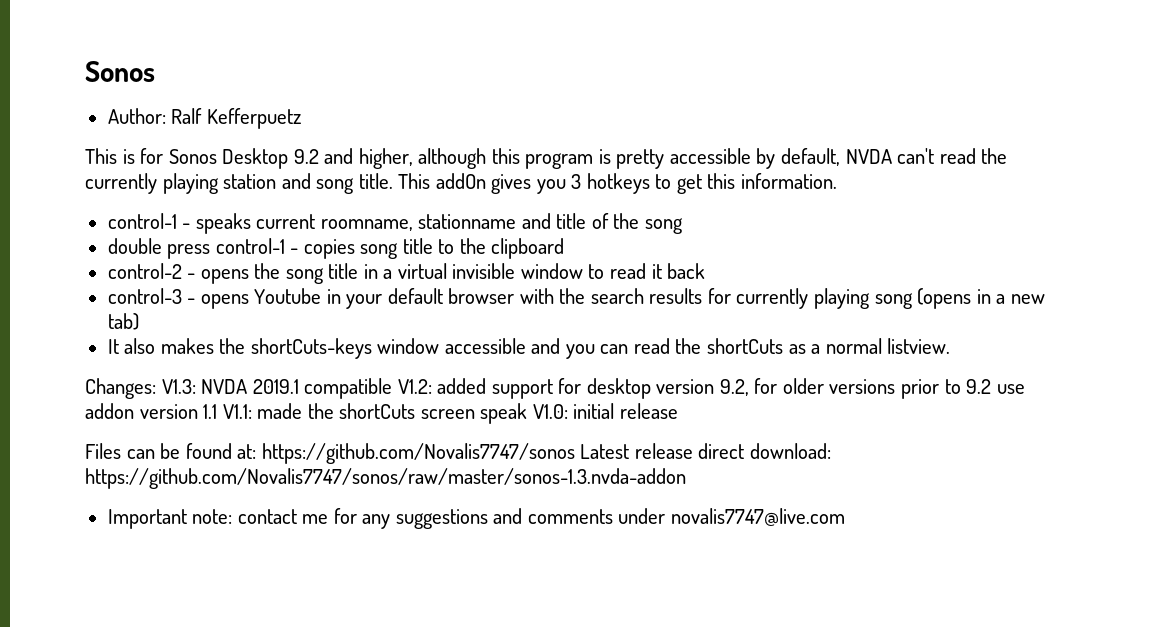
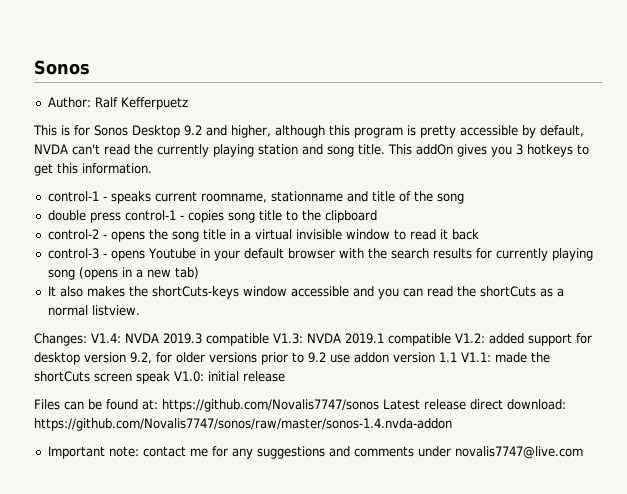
- Changes: V1.3: NVDA 2019.1 compatible V1.2: added support for desktop version 9.2, for older versions prior to 9.2 use addon version 1.1 V1.1: made the shortCuts screen speak V1.0: initial release
+ Changes: V1.4: NVDA 2019.3 compatible V1.3: NVDA 2019.1 compatible V1.2: added support for desktop version 9.2, for older versions prior to 9.2 use addon version 1.1 V1.1: made the shortCuts screen speak V1.0: initial release
- Files can be found at: https://github.com/Novalis7747/sonos Latest release direct download: https://github.com/Novalis7747/sonos/raw/master/sonos-1.3.nvda-addon
+ Files can be found at: https://github.com/Novalis7747/sonos Latest release direct download: https://github.com/Novalis7747/sonos/raw/master/sonos-1.4.nvda-addon

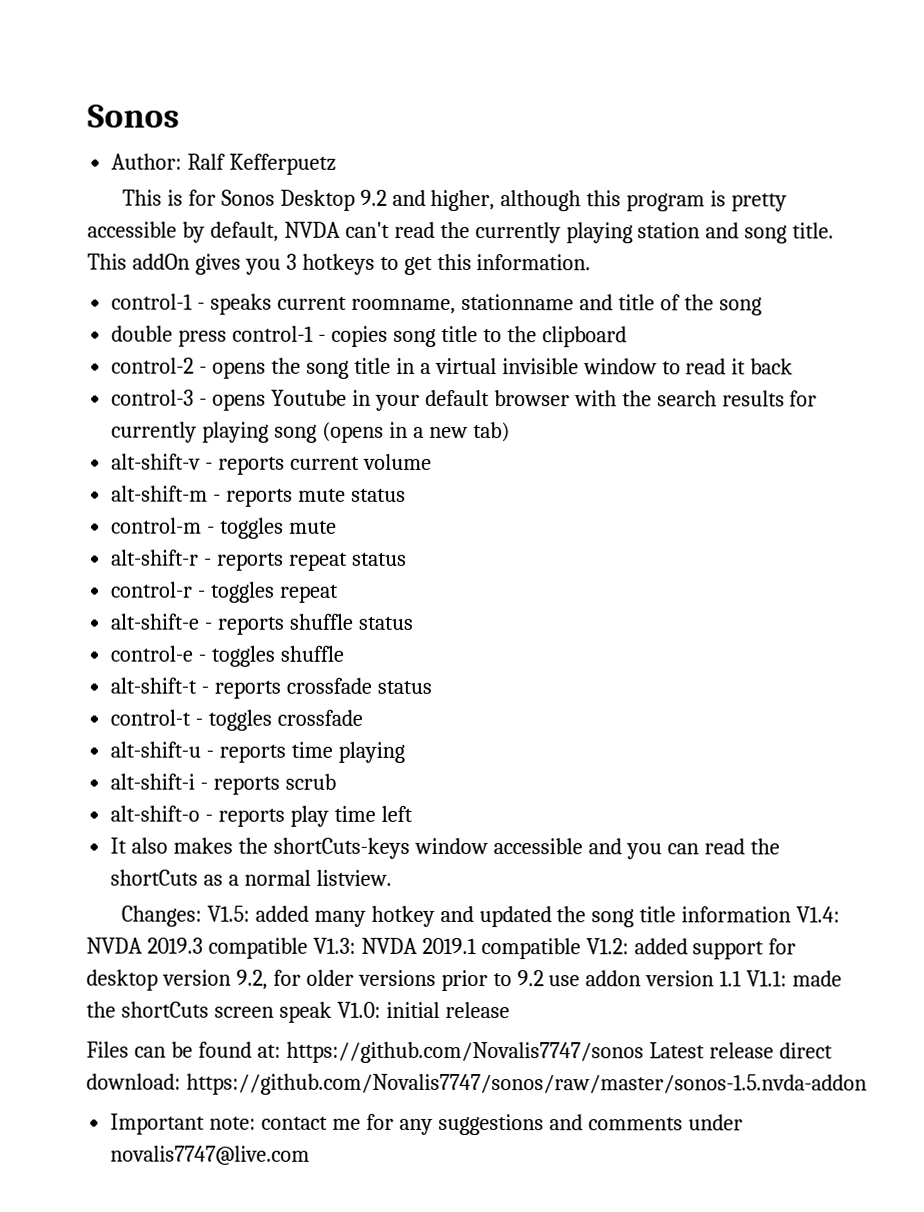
+ alt-shift-v - reports current volume
+ alt-shift-m - reports mute status
+ control-m - toggles mute
+ alt-shift-r - reports repeat status
+ control-r - toggles repeat
+ alt-shift-e - reports shuffle status
+ control-e - toggles shuffle
+ alt-shift-t - reports crossfade status
+ control-t - toggles crossfade
+ alt-shift-u - reports time playing
+ alt-shift-i - reports scrub
+ alt-shift-o - reports play time left
- Changes: V1.4: NVDA 2019.3 compatible V1.3: NVDA 2019.1 compatible V1.2: added support for desktop version 9.2, for older versions prior to 9.2 use addon version 1.1 V1.1: made the shortCuts screen speak V1.0: initial release
+ Changes: V1.5: added many hotkey and updated the song title information V1.4: NVDA 2019.3 compatible V1.3: NVDA 2019.1 compatible V1.2: added support for desktop version 9.2, for older versions prior to 9.2 use addon version 1.1 V1.1: made the shortCuts screen speak V1.0: initial release
- Files can be found at: https://github.com/Novalis7747/sonos Latest release direct download: https://github.com/Novalis7747/sonos/raw/master/sonos-1.4.nvda-addon
+ Files can be found at: https://github.com/Novalis7747/sonos Latest release direct download: https://github.com/Novalis7747/sonos/raw/master/sonos-1.5.nvda-addon

